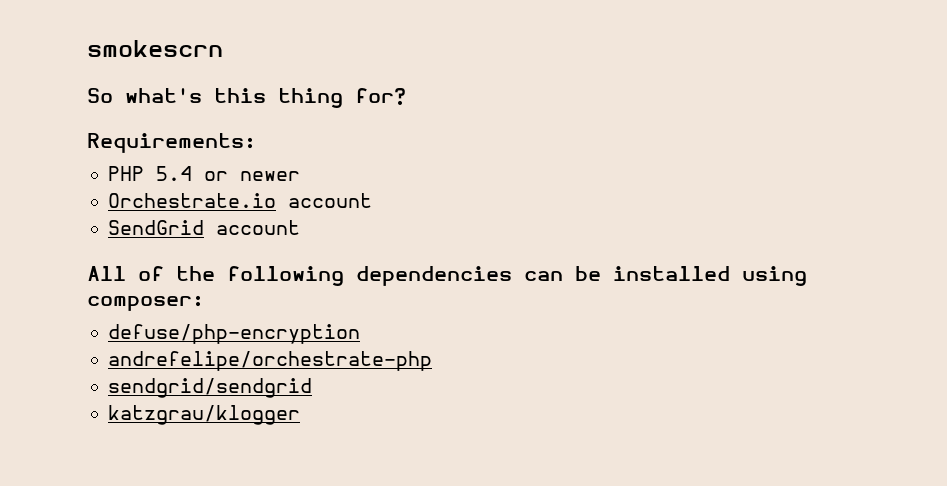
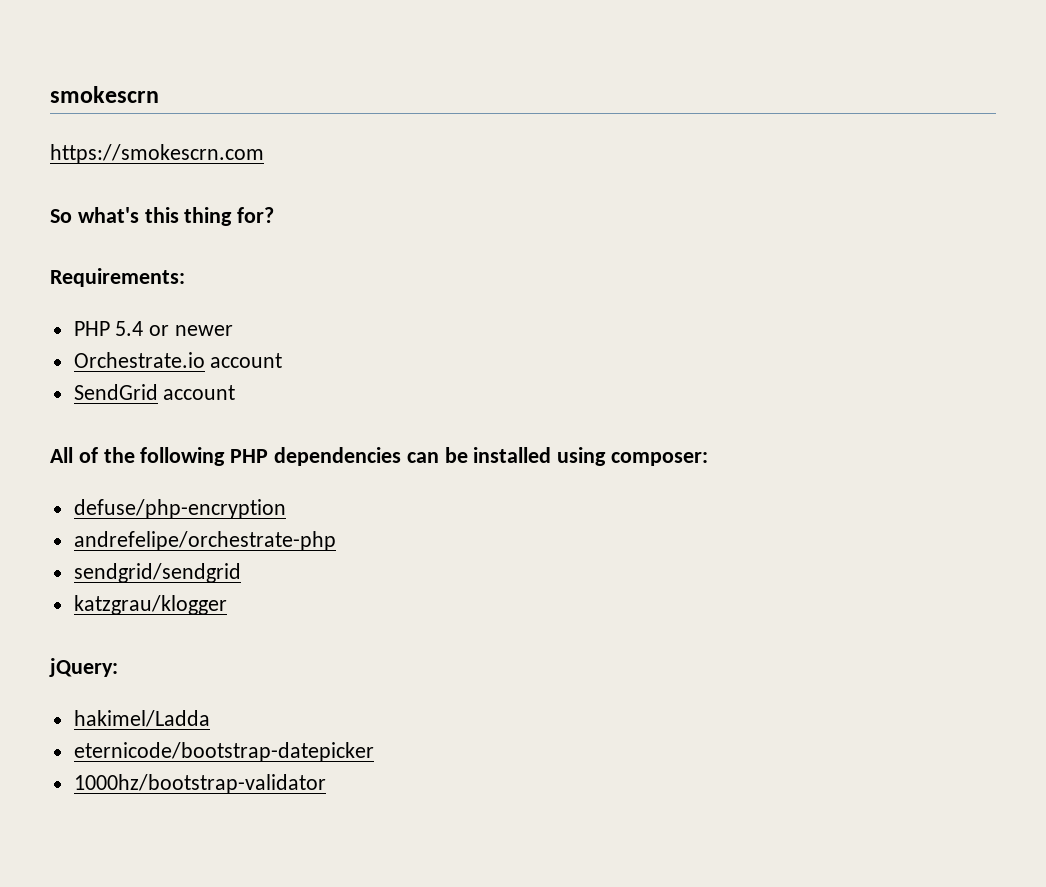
+ https://smokescrn.com
- All of the following dependencies can be installed using composer:
+ All of the following PHP dependencies can be installed using composer:
+ jQuery:
+ hakimel/Ladda
+ eternicode/bootstrap-datepicker
+ 1000hz/bootstrap-validator

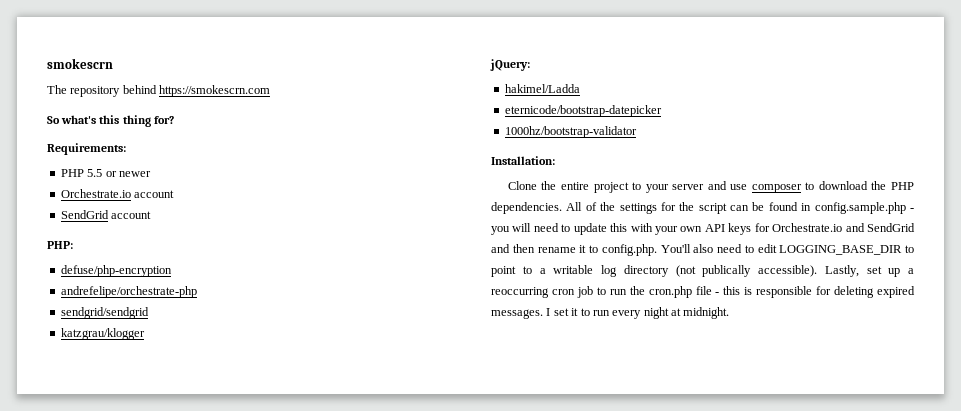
- https://smokescrn.com
+ The repository behind https://smokescrn.com
- PHP 5.4 or newer
+ PHP 5.5 or newer
- All of the following PHP dependencies can be installed using composer:
+ PHP:
+ Installation:
+ Clone the entire project to your server and use composer to download the PHP dependencies. All of the settings for the script can be found in config.sample.php - you will need to update this with your own API keys for Orchestrate.io and SendGrid and then rename it to config.php. You'll also need to edit LOGGING_BASE_DIR to point to a writable log directory (not publically accessible). Lastly, set up a reoccurring cron job to run the cron.php file - this is responsible for deleting expired messages. I set it to run every night at midnight.

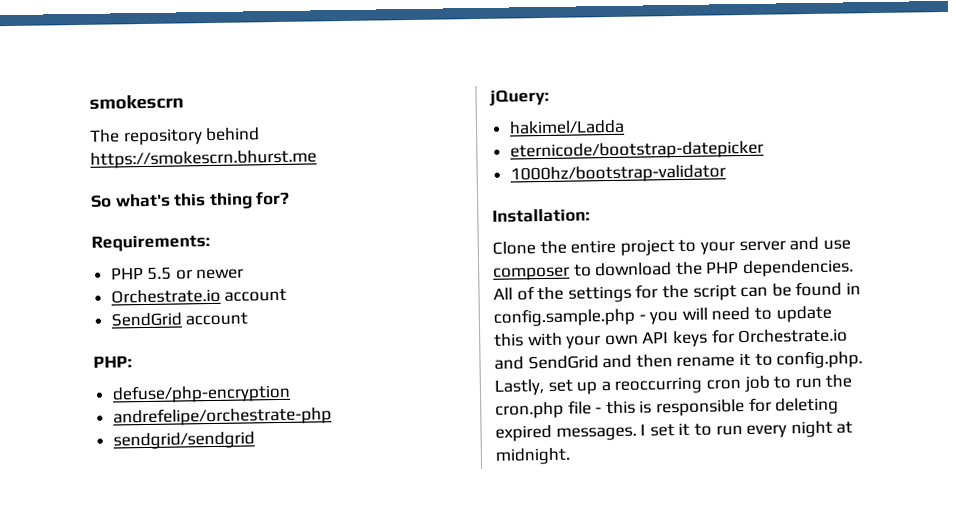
- The repository behind https://smokescrn.com
+ The repository behind https://smokescrn.bhurst.me
- katzgrau/klogger
- All of the settings for the script can be found in config.sample.php - you will need to update this with your own API keys for Orchestrate.io and SendGrid and then rename it to config.php. You'll also need to edit LOGGING_BASE_DIR to point to a writable log directory (not publically accessible). Lastly, set up a reoccurring cron job to run the cron.php file - this is responsible for deleting expired messages.
+ All of the settings for the script can be found in config.sample.php - you will need to update this with your own API keys for Orchestrate.io and SendGrid and then rename it to config.php. Lastly, set up a reoccurring cron job to run the cron.php file - this is responsible for deleting expired messages.

